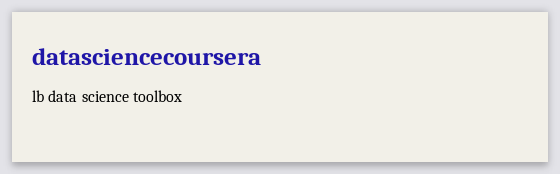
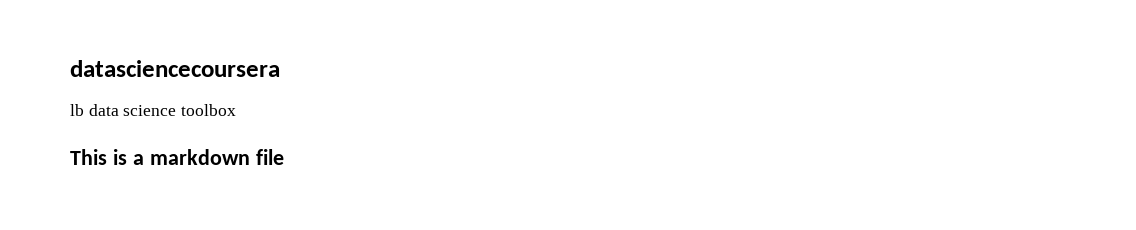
+ This is a markdown file

